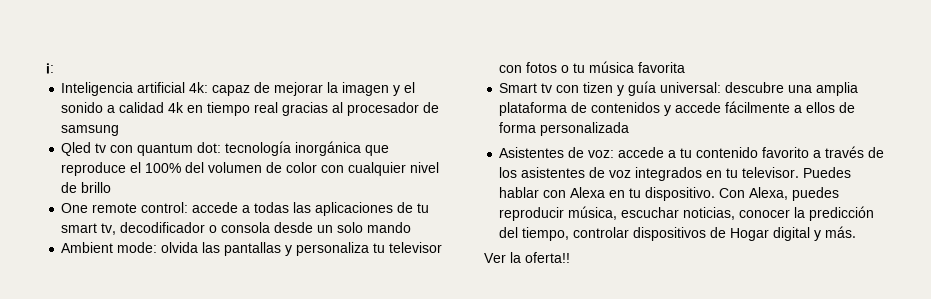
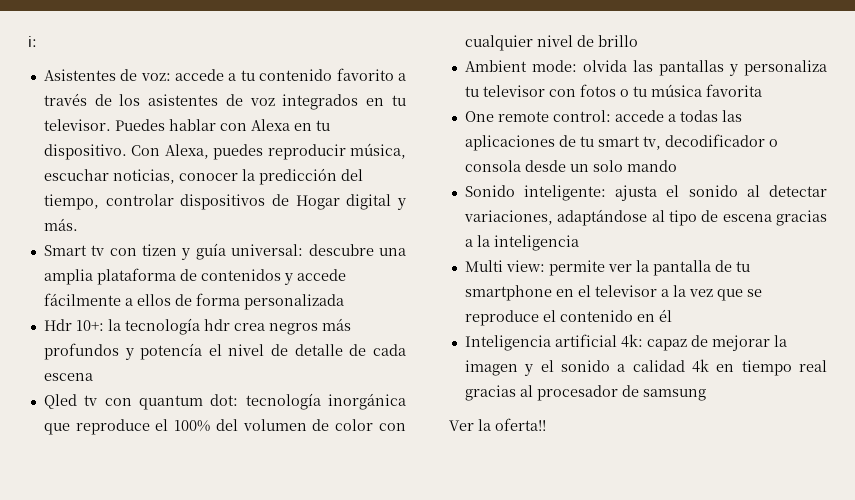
- Inteligencia artificial 4k: capaz de mejorar la imagen y el sonido a calidad 4k en tiempo real gracias al procesador de samsung
- Qled tv con quantum dot: tecnología inorgánica que reproduce el 100% del volumen de color con cualquier nivel de brillo
- One remote control: accede a todas las aplicaciones de tu smart tv, decodificador o consola desde un solo mando
- Ambient mode: olvida las pantallas y personaliza tu televisor con fotos o tu música favorita
- Smart tv con tizen y guía universal: descubre una amplia plataforma de contenidos y accede fácilmente a ellos de forma personalizada
+ Smart tv con tizen y guía universal: descubre una amplia plataforma de contenidos y accede fácilmente a ellos de forma personalizada
+ Hdr 10+: la tecnología hdr crea negros más profundos y potencía el nivel de detalle de cada escena
+ Qled tv con quantum dot: tecnología inorgánica que reproduce el 100% del volumen de color con cualquier nivel de brillo
+ Ambient mode: olvida las pantallas y personaliza tu televisor con fotos o tu música favorita
+ One remote control: accede a todas las aplicaciones de tu smart tv, decodificador o consola desde un solo mando
+ Sonido inteligente: ajusta el sonido al detectar variaciones, adaptándose al tipo de escena gracias a la inteligencia
+ Multi view: permite ver la pantalla de tu smartphone en el televisor a la vez que se reproduce el contenido en él
+ Inteligencia artificial 4k: capaz de mejorar la imagen y el sonido a calidad 4k en tiempo real gracias al procesador de samsung

